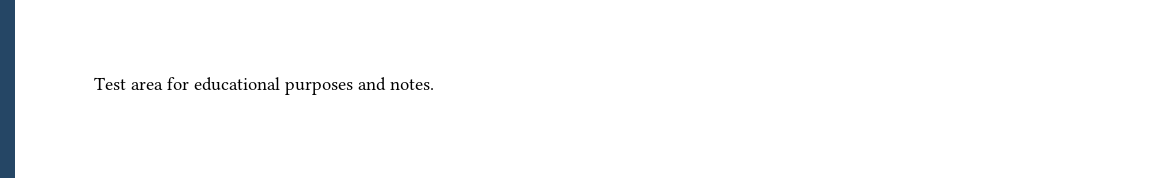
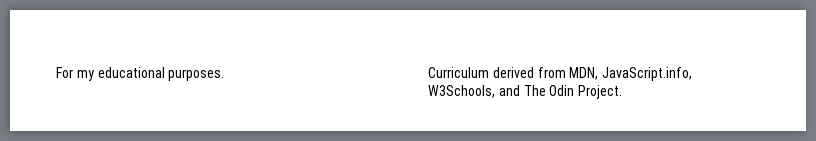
- Test area for educational purposes and notes.
+ For my educational purposes.
+ Curriculum derived from MDN, JavaScript.info, W3Schools, and The Odin Project.

